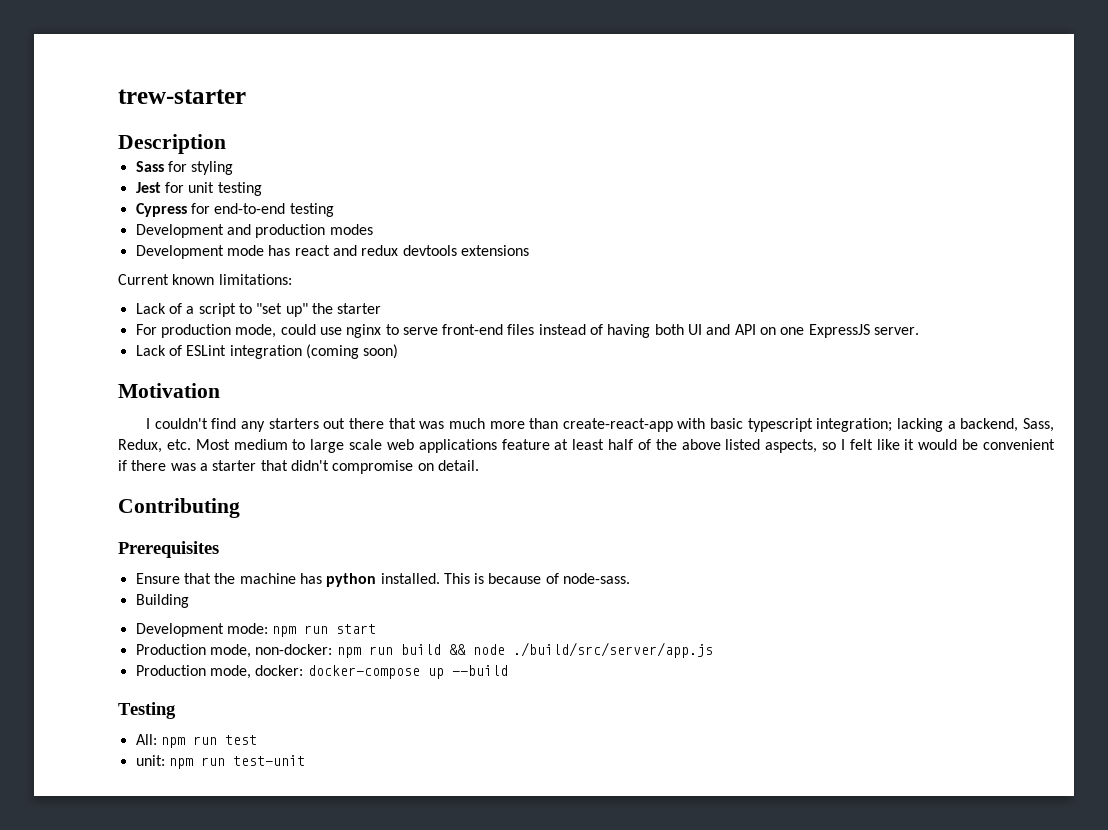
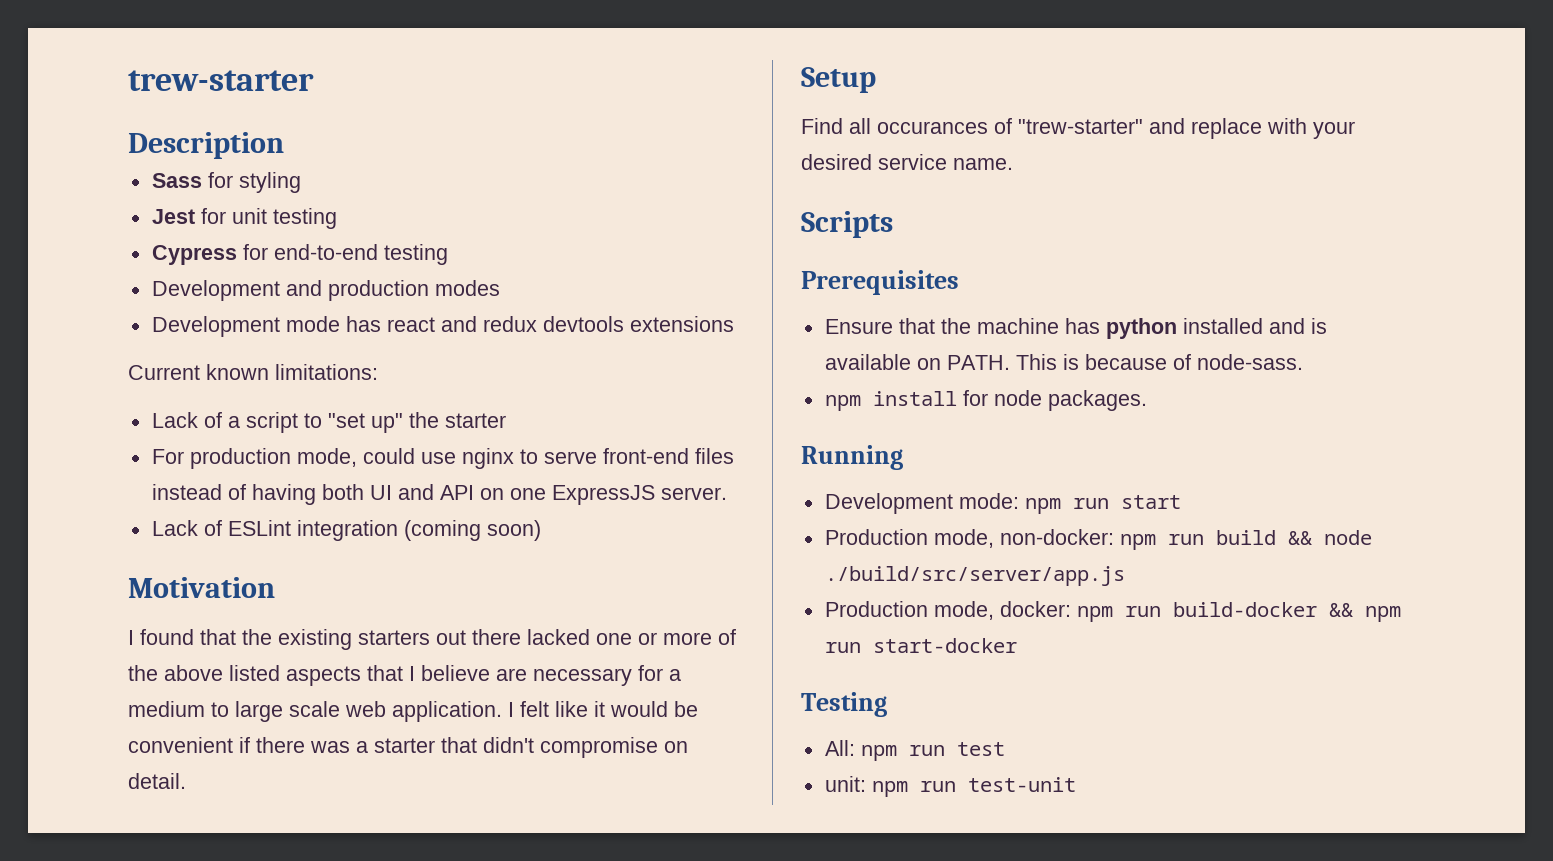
- I couldn't find any starters out there that was much more than create-react-app with basic typescript integration; lacking a backend, Sass, Redux, etc. Most medium to large scale web applications feature at least half of the above listed aspects, so I felt like it would be convenient if there was a starter that didn't compromise on detail.
+ I found that the existing starters out there lacked one or more of the above listed aspects that I believe are necessary for a medium to large scale web application. I felt like it would be convenient if there was a starter that didn't compromise on detail.
- Contributing
+ Setup
+ Find all occurances of "trew-starter" and replace with your desired service name.
+ Scripts
- Ensure that the machine has python installed.
+ Ensure that the machine has python installed and is available on PATH.
- Building
+ npm install for node packages.
+ Running
- Production mode, docker: docker-compose up --build
+ Production mode, docker: npm run build-docker && npm run start-docker

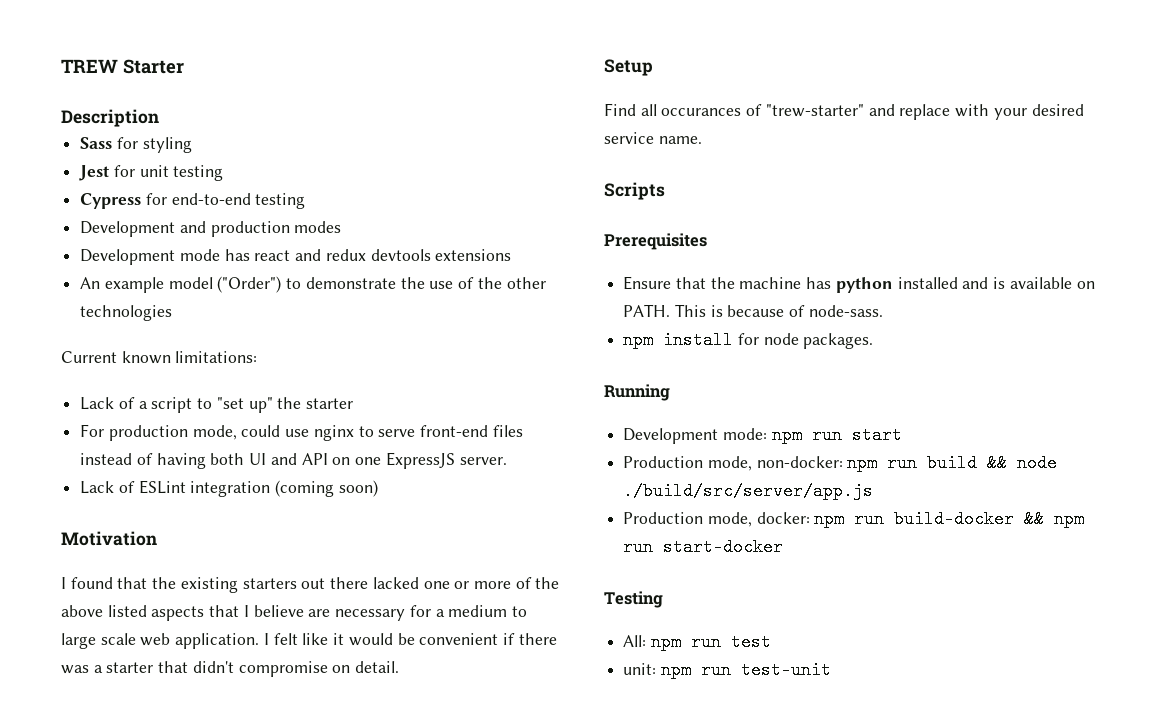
- trew-starter
+ TREW Starter
+ An example model ("Order") to demonstrate the use of the other technologies

